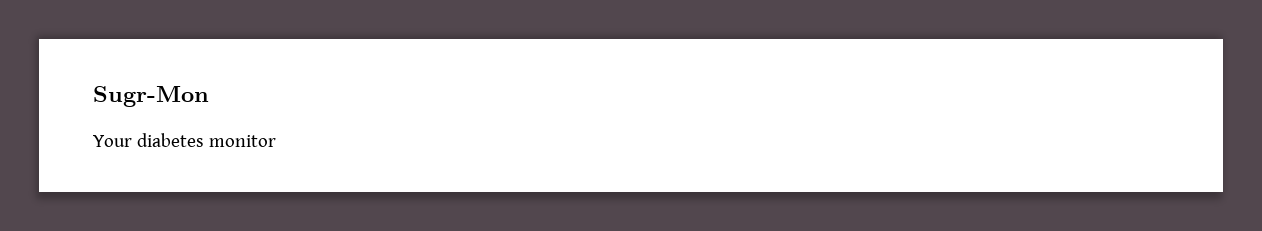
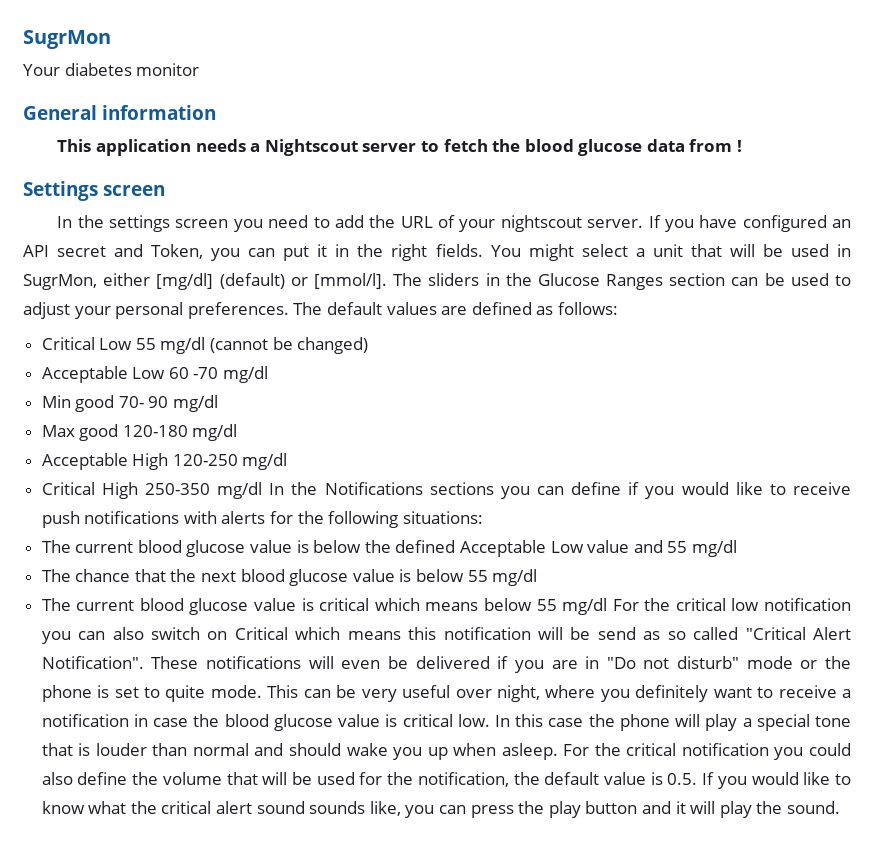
- Sugr-Mon
+ SugrMon
+ General information
+ This application needs a Nightscout server to fetch the blood glucose data from !
+ Settings screen
+ In the settings screen you need to add the URL of your nightscout server. If you have configured an API secret and Token, you can put it in the right fields. You might select a unit that will be used in SugrMon, either [mg/dl] (default) or [mmol/l]. The sliders in the Glucose Ranges section can be used to adjust your personal preferences. The default values are defined as follows:
+ Critical Low 55 mg/dl (cannot be changed)
+ Acceptable Low 60 -70 mg/dl
+ Min good 70- 90 mg/dl
+ Max good 120-180 mg/dl
+ Acceptable High 120-250 mg/dl
+ Critical High 250-350 mg/dl In the Notifications sections you can define if you would like to receive push notifications with alerts for the following situations:
+ The current blood glucose value is below the defined Acceptable Low value and 55 mg/dl
+ The chance that the next blood glucose value is below 55 mg/dl
+ The current blood glucose value is critical which means below 55 mg/dl For the critical low notification you can also switch on Critical which means this notification will be send as so called "Critical Alert Notification". These notifications will even be delivered if you are in "Do not disturb" mode or the phone is set to quite mode. This can be very useful over night, where you definitely want to receive a notification in case the blood glucose value is critical low. In this case the phone will play a special tone that is louder than normal and should wake you up when asleep. For the critical notification you could also define the volume that will be used for the notification, the default value is 0.5. If you would like to know what the critical alert sound sounds like, you can press the play button and it will play the sound.

